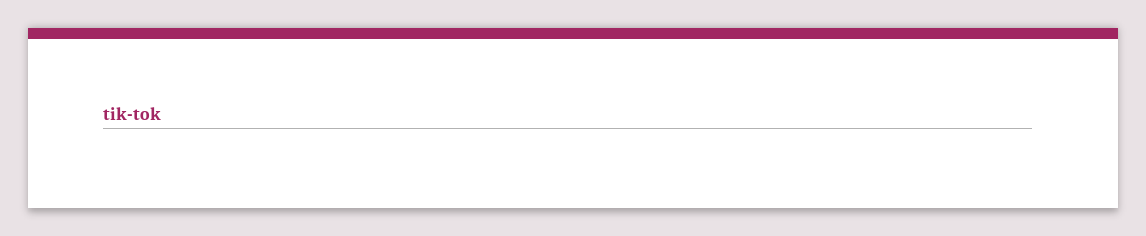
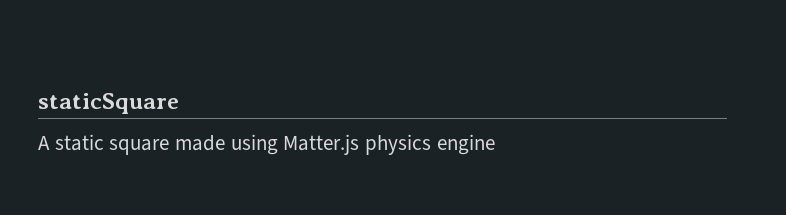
- tik-tok
+ staticSquare
+ A static square made using Matter.js physics engine

